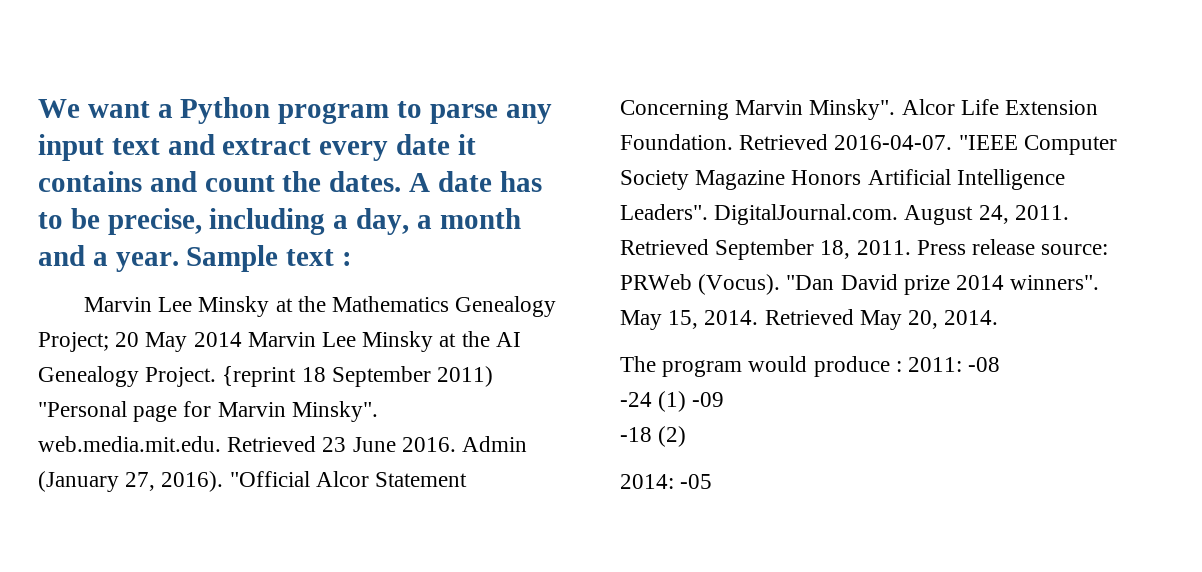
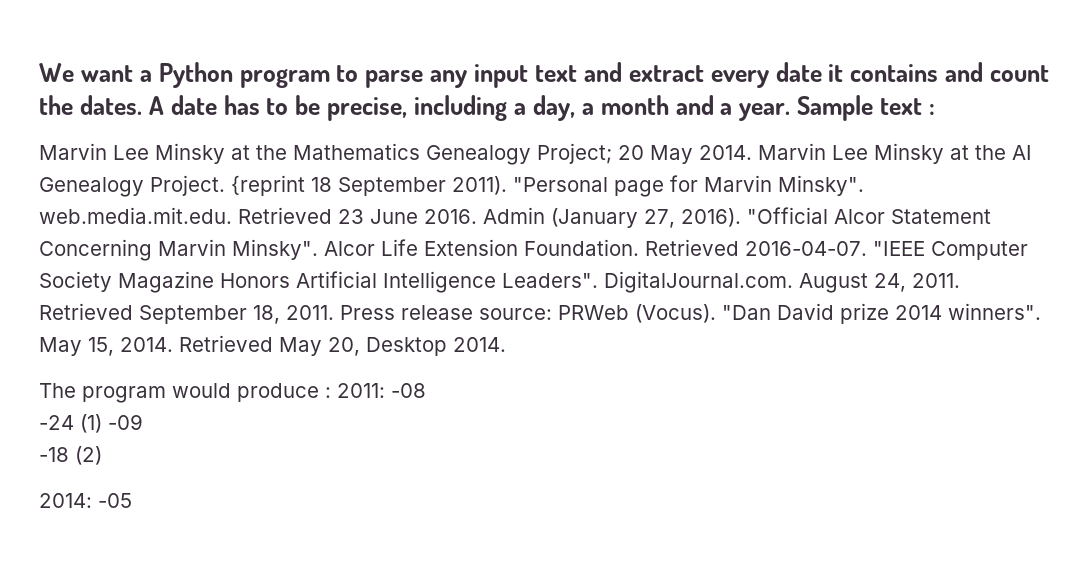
- Marvin Lee Minsky at the Mathematics Genealogy Project; 20 May 2014 Marvin Lee Minsky at the AI Genealogy Project.
+ Marvin Lee Minsky at the Mathematics Genealogy Project; 20 May 2014. Marvin Lee Minsky at the AI Genealogy Project.
- {reprint 18 September 2011) "Personal page for Marvin Minsky". web.media.mit.edu. Retrieved 23 June 2016.
+ {reprint 18 September 2011). "Personal page for Marvin Minsky". web.media.mit.edu. Retrieved 23 June 2016.
- Retrieved May 20, 2014.
+ Retrieved May 20, Desktop 2014.

